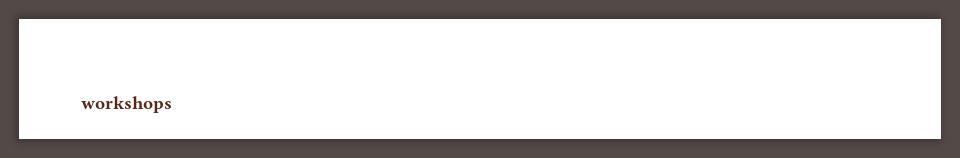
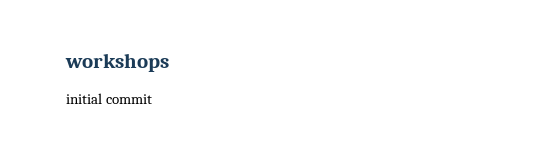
+ initial commit

